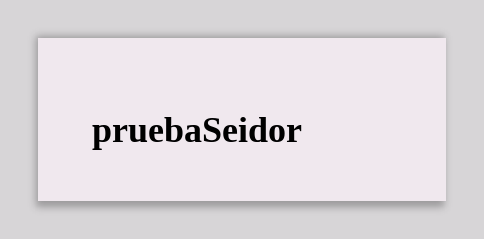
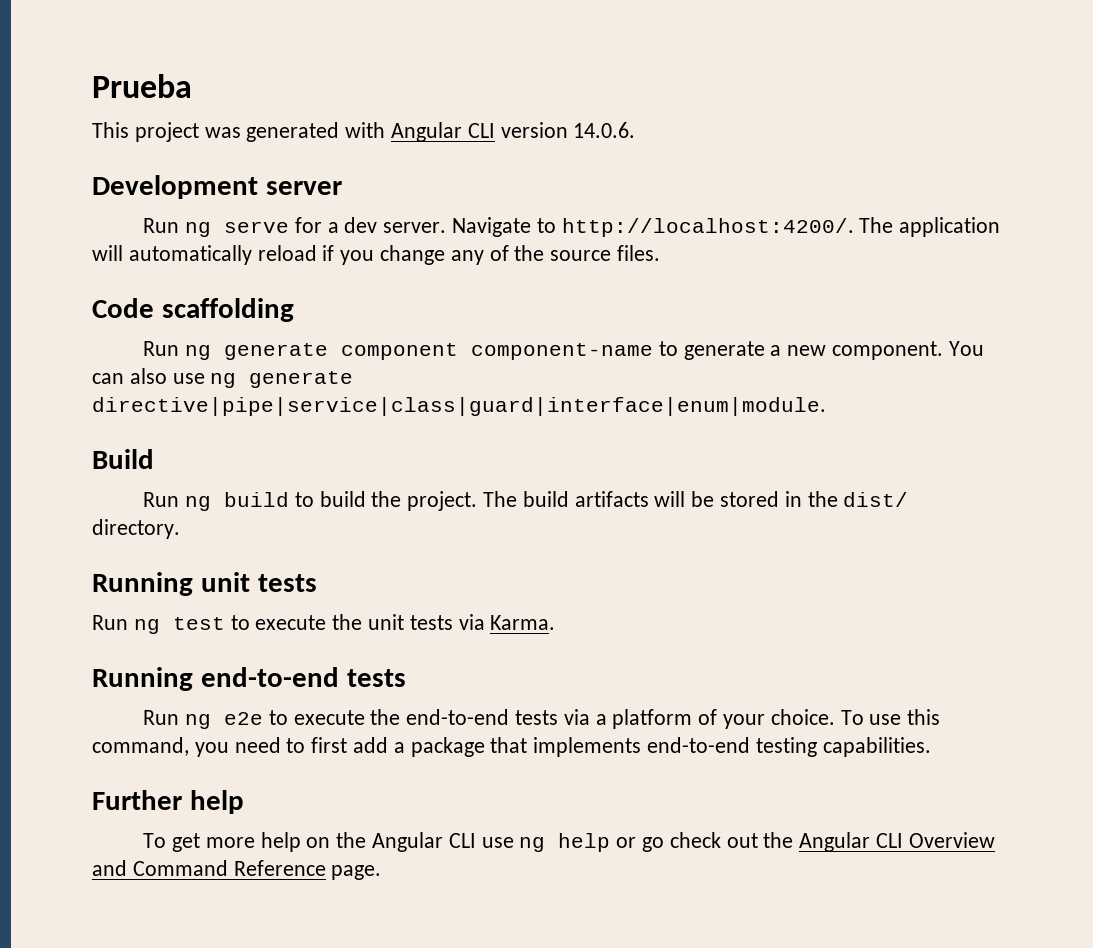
- pruebaSeidor
+ Prueba
+ This project was generated with Angular CLI version 14.0.6.
+ Development server
+ Run ng serve for a dev server. Navigate to http://localhost:4200/. The application will automatically reload if you change any of the source files.
+ Code scaffolding
+ Run ng generate component component-name to generate a new component. You can also use ng generate directive|pipe|service|class|guard|interface|enum|module.
+ Build
+ Run ng build to build the project. The build artifacts will be stored in the dist/ directory.
+ Running unit tests
+ Run ng test to execute the unit tests via Karma.
+ Running end-to-end tests
+ Run ng e2e to execute the end-to-end tests via a platform of your choice. To use this command, you need to first add a package that implements end-to-end testing capabilities.
+ Further help
+ To get more help on the Angular CLI use ng help or go check out the Angular CLI Overview and Command Reference page.

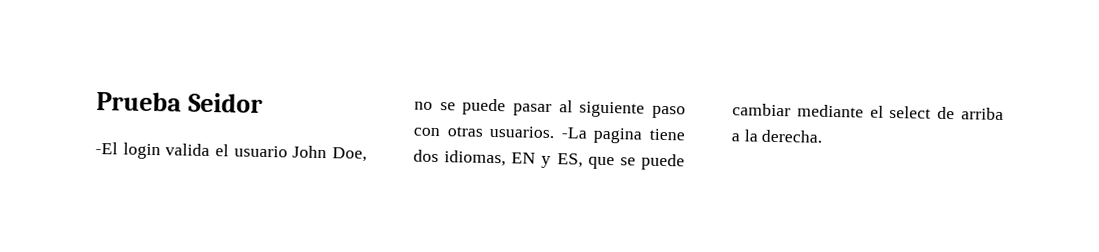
- Prueba
- This project was generated with Angular CLI version 14.0.6.
- Development server
- Run ng serve for a dev server. Navigate to http://localhost:4200/. The application will automatically reload if you change any of the source files.
- Code scaffolding
- Run ng generate component component-name to generate a new component. You can also use ng generate directive|pipe|service|class|guard|interface|enum|module.
- Build
- Run ng build to build the project. The build artifacts will be stored in the dist/ directory.
- Running unit tests
- Run ng test to execute the unit tests via Karma.
- Running end-to-end tests
- Run ng e2e to execute the end-to-end tests via a platform of your choice. To use this command, you need to first add a package that implements end-to-end testing capabilities.
- Further help
- To get more help on the Angular CLI use ng help or go check out the Angular CLI Overview and Command Reference page.
+ Prueba Seidor
+ -El login valida el usuario John Doe, no se puede pasar al siguiente paso con otras usuarios. -La pagina tiene dos idiomas, EN y ES, que se puede cambiar mediante el select de arriba a la derecha.

